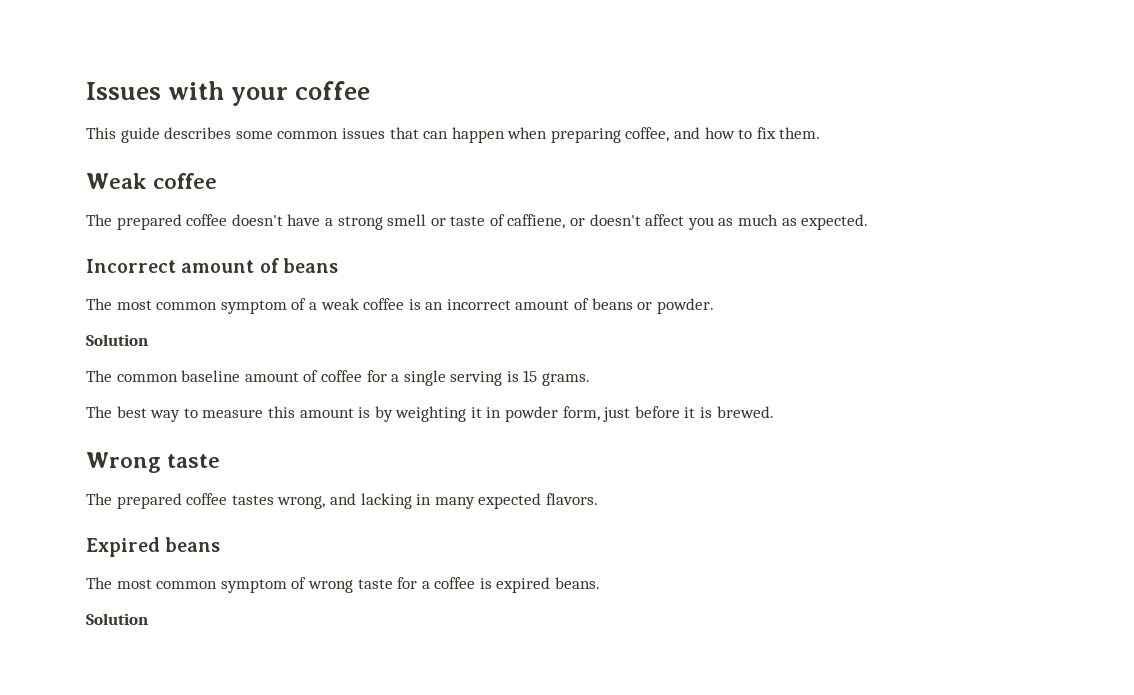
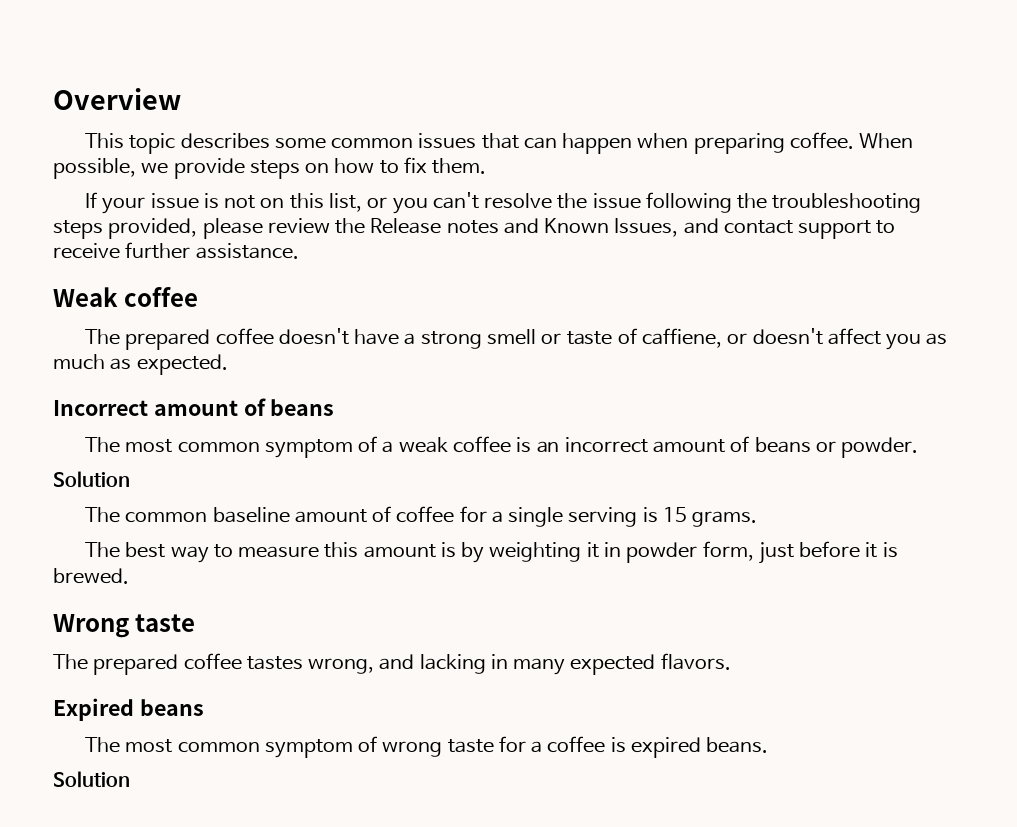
- Issues with your coffee
+ Overview
- This guide describes some common issues that can happen when preparing coffee, and how to fix them.
+ This topic describes some common issues that can happen when preparing coffee. When possible, we provide steps on how to fix them.
+ If your issue is not on this list, or you can't resolve the issue following the troubleshooting steps provided, please review the Release notes and Known Issues, and contact support to receive further assistance.

